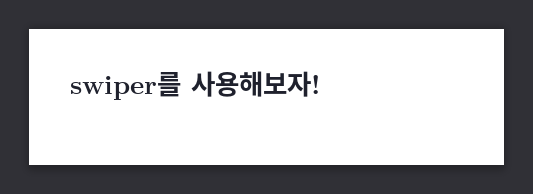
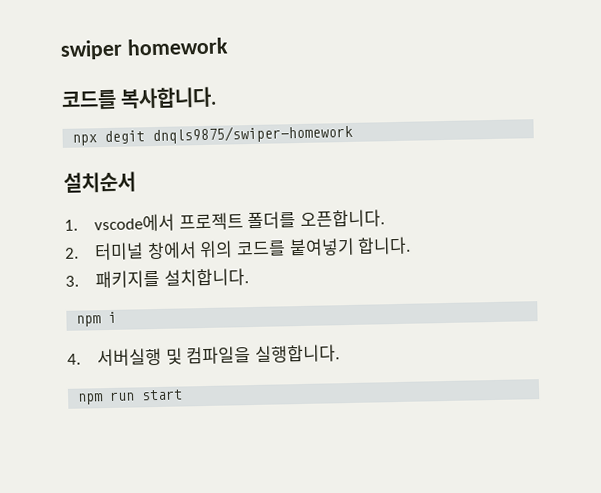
- swiper를 사용해보자!
+ swiper homework
+ 코드를 복사합니다.
+ npx degit dnqls9875/swiper-homework
+ 설치순서
+ 1. vscode에서 프로젝트 폴더를 오픈합니다.
+ 2. 터미널 창에서 위의 코드를 붙여넣기 합니다.
+ 3. 패키지를 설치합니다.
+ npm i
+ 4. 서버실행 및 컴파일을 실행합니다.
+ npm run start

